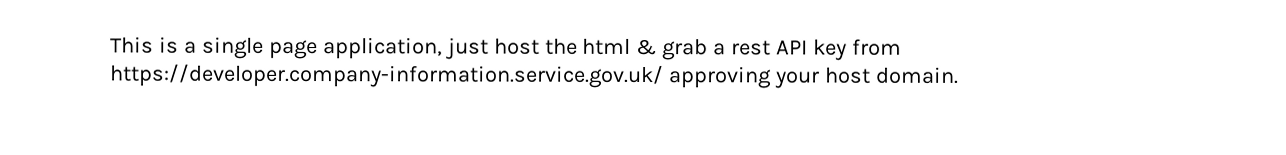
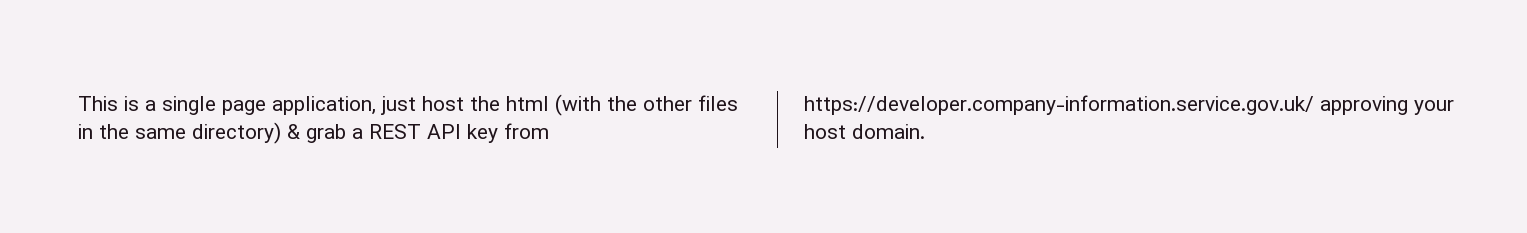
- This is a single page application, just host the html & grab a rest API key from https://developer.company-information.service.gov.uk/ approving your host domain.
+ This is a single page application, just host the html (with the other files in the same directory) & grab a REST API key from https://developer.company-information.service.gov.uk/ approving your host domain.

